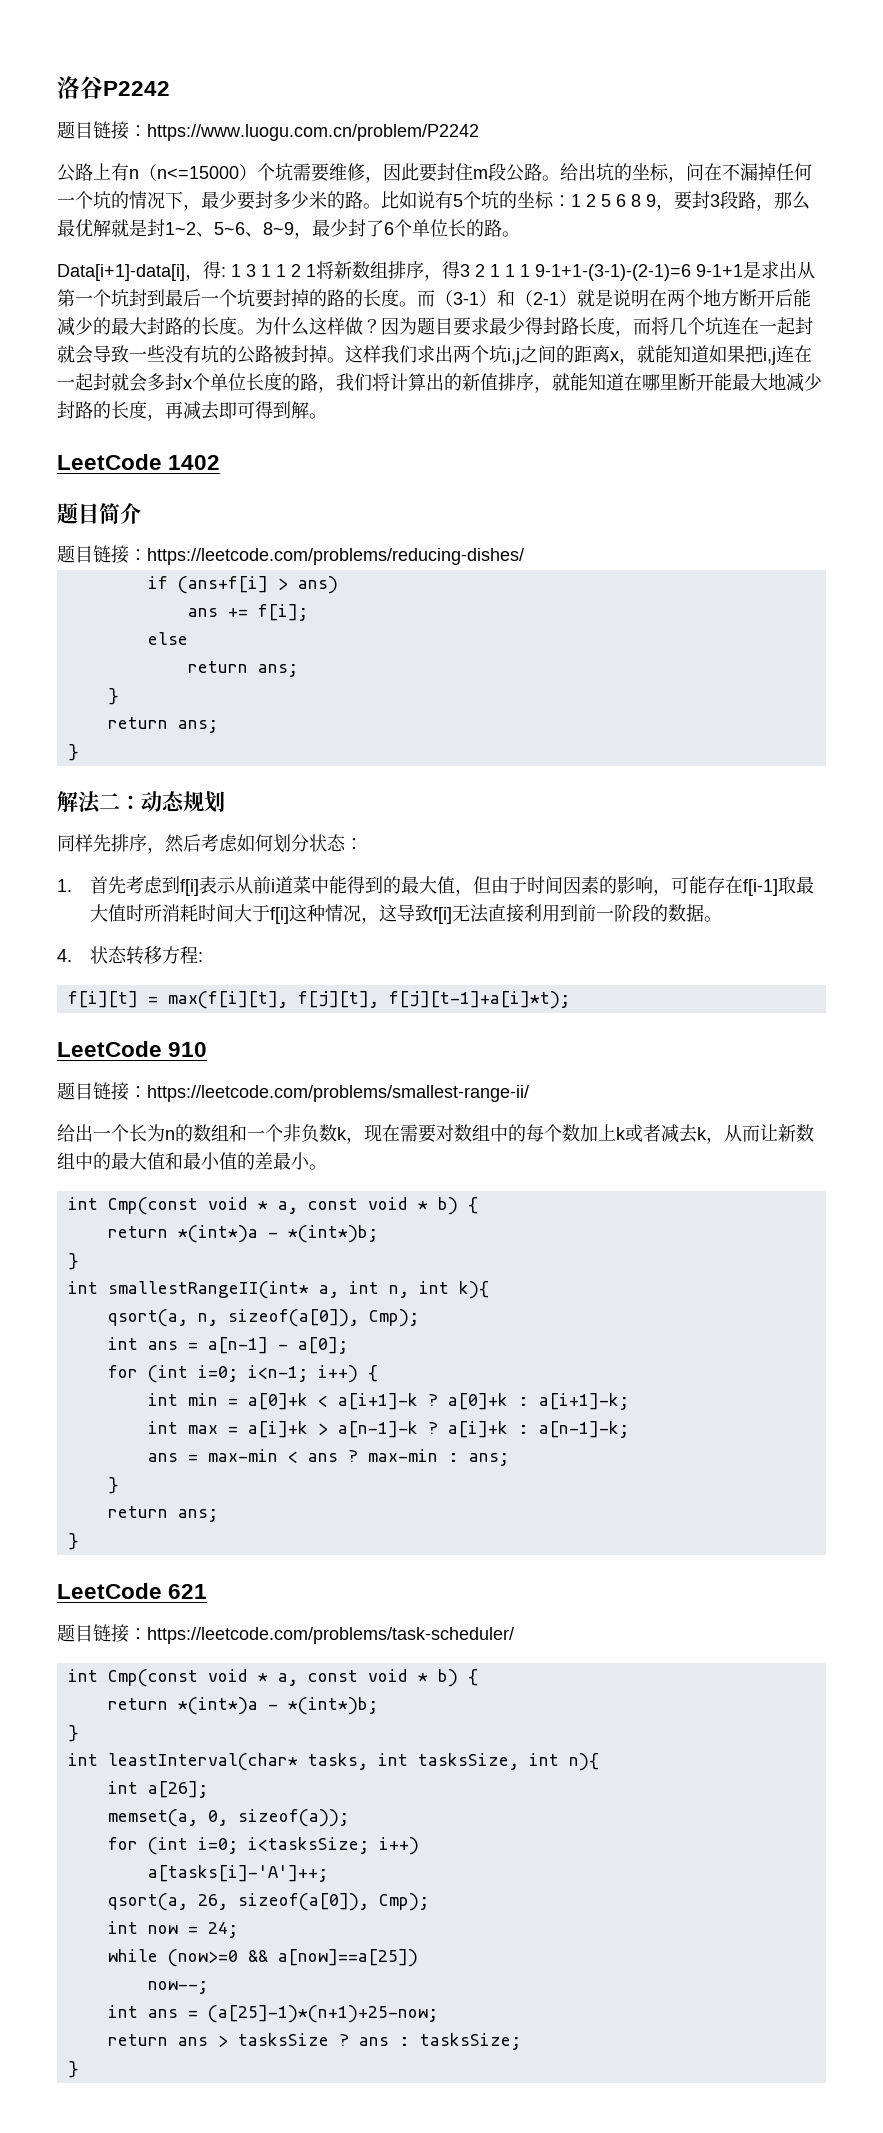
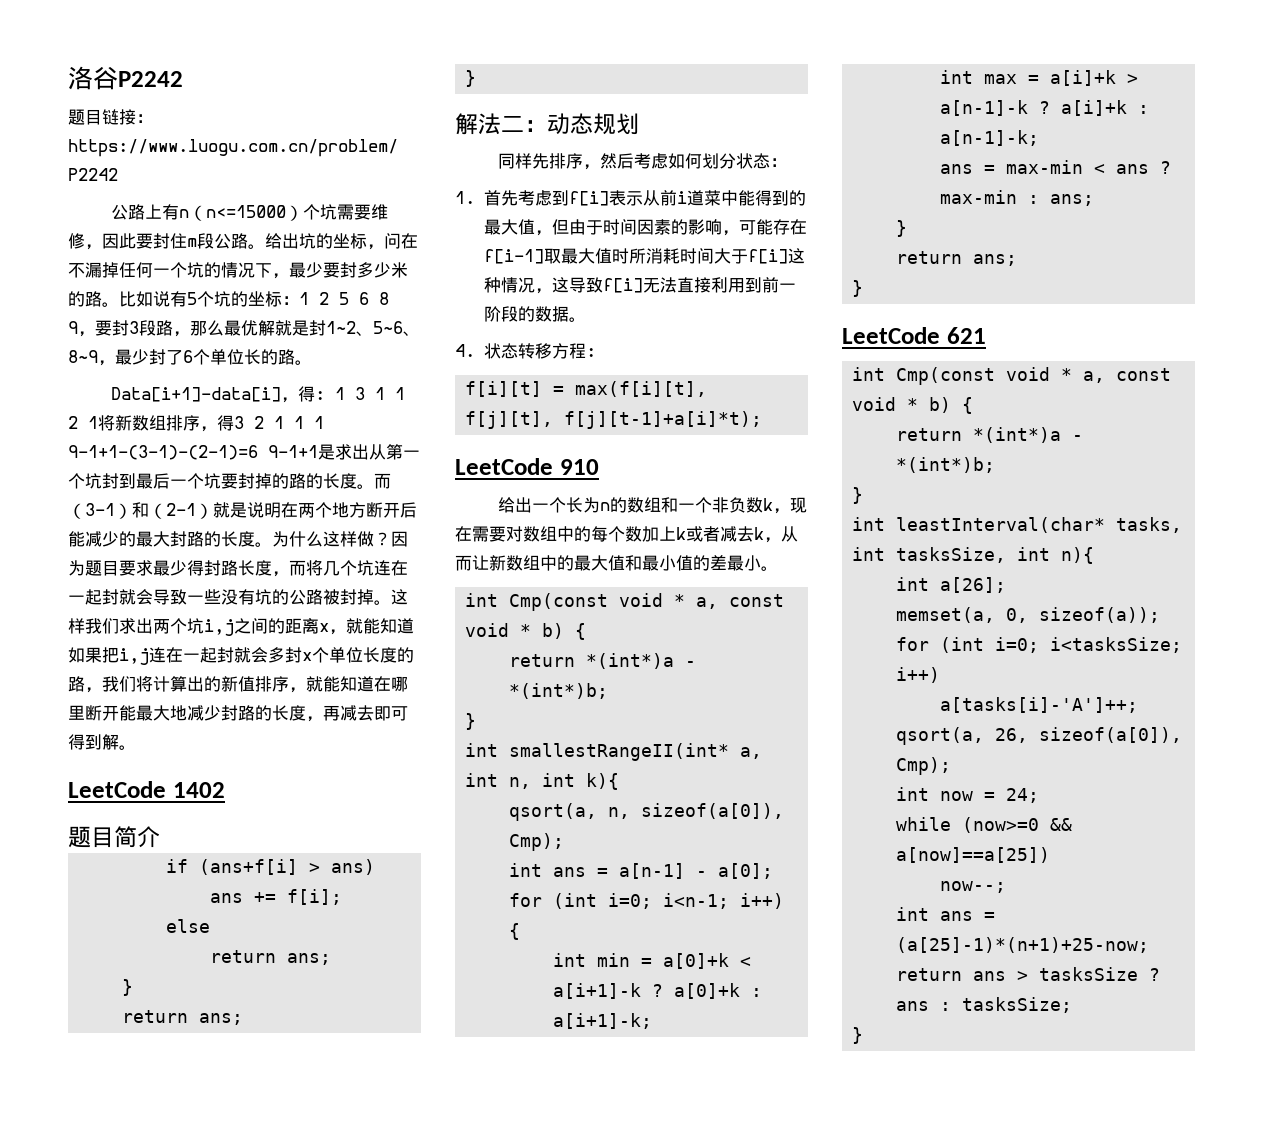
- 题目链接：https://leetcode.com/problems/reducing-dishes/
- 题目链接：https://leetcode.com/problems/smallest-range-ii/
- 题目链接：https://leetcode.com/problems/task-scheduler/

